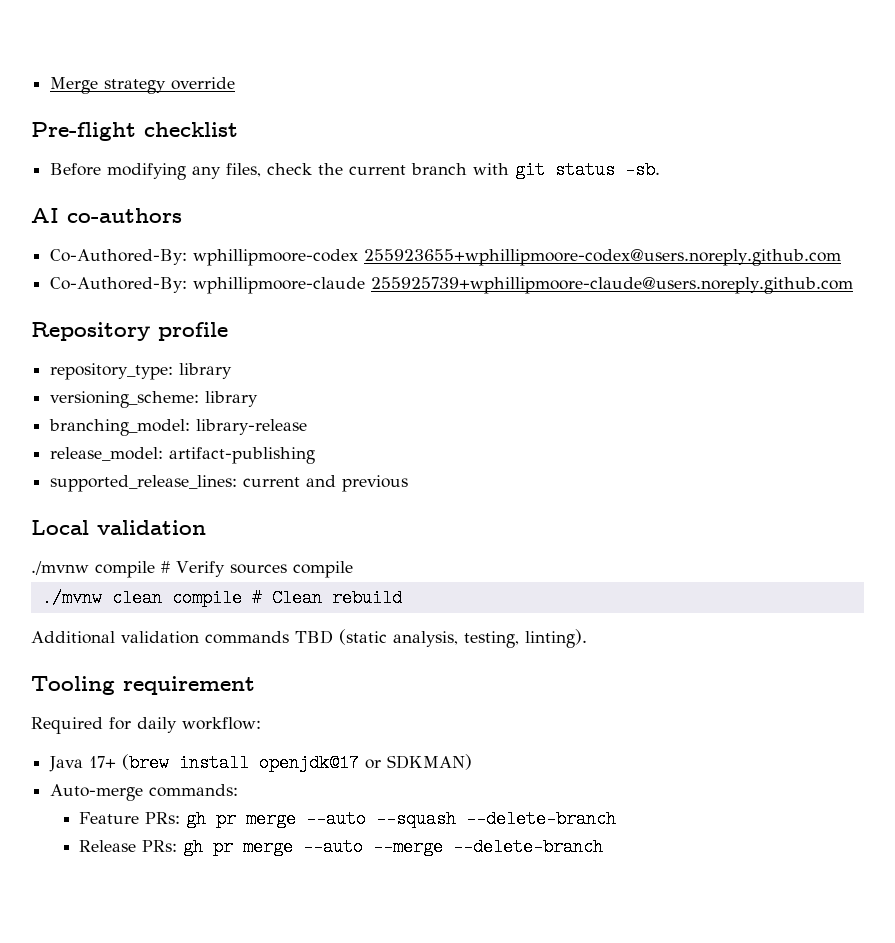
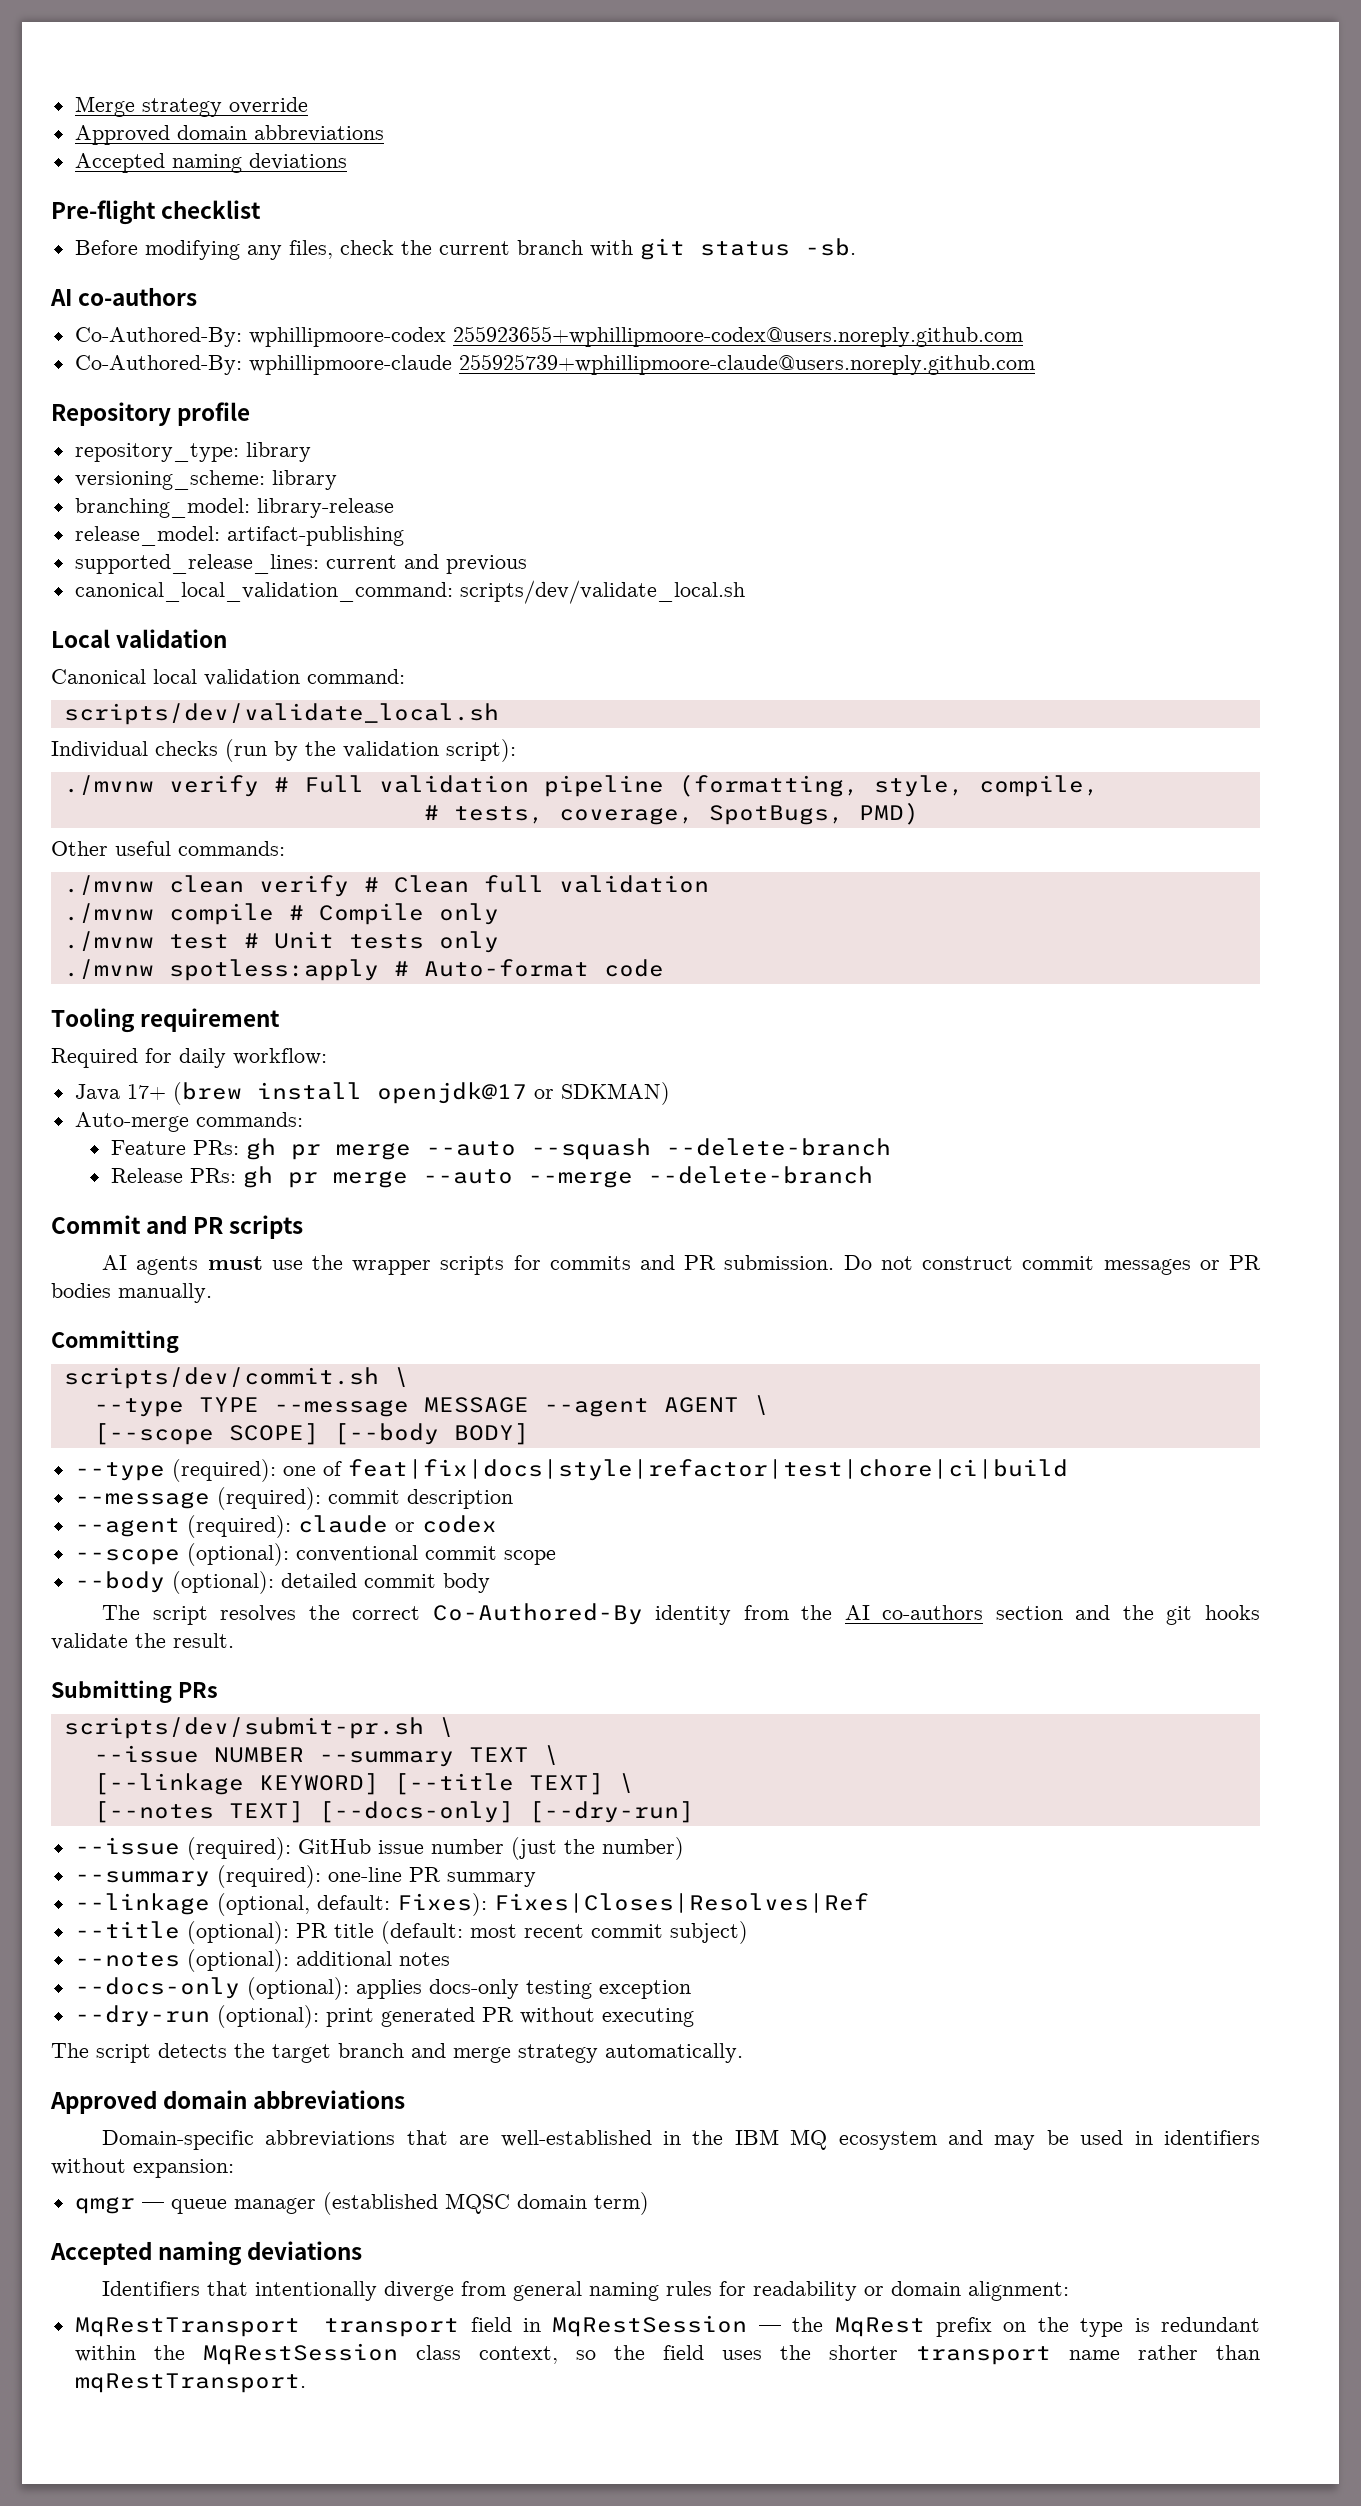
  Merge strategy override
+ Approved domain abbreviations
+ Accepted naming deviations
+ canonical_local_validation_command: scripts/dev/validate_local.sh
- ./mvnw compile # Verify sources compile
- ./mvnw clean compile # Clean rebuild
- Additional validation commands TBD (static analysis, testing, linting).
+ Canonical local validation command:
+ scripts/dev/validate_local.sh
+ Individual checks (run by the validation script):
+ ./mvnw verify # Full validation pipeline (formatting, style, compile,
+ # tests, coverage, SpotBugs, PMD)
+ Other useful commands:
+ ./mvnw clean verify # Clean full validation
+ ./mvnw compile # Compile only
+ ./mvnw test # Unit tests only
+ ./mvnw spotless:apply # Auto-format code
+ Commit and PR scripts
+ AI agents must use the wrapper scripts for commits and PR submission. Do not construct commit messages or PR bodies manually.
+ Committing
+ scripts/dev/commit.sh \
+ --type TYPE --message MESSAGE --agent AGENT \
+ [--scope SCOPE] [--body BODY]
+ --type (required): one of feat|fix|docs|style|refactor|test|chore|ci|build
+ --message (required): commit description
+ --agent (required): claude or codex
+ --scope (optional): conventional commit scope
+ --body (optional): detailed commit body
+ The script resolves the correct Co-Authored-By identity from the AI co-authors section and the git hooks validate the result.
+ Submitting PRs
+ scripts/dev/submit-pr.sh \
+ --issue NUMBER --summary TEXT \
+ [--linkage KEYWORD] [--title TEXT] \
+ [--notes TEXT] [--docs-only] [--dry-run]
+ --issue (required): GitHub issue number (just the number)
+ --summary (required): one-line PR summary
+ --linkage (optional, default: Fixes): Fixes|Closes|Resolves|Ref
+ --title (optional): PR title (default: most recent commit subject)
+ --notes (optional): additional notes
+ --docs-only (optional): applies docs-only testing exception
+ --dry-run (optional): print generated PR without executing
+ The script detects the target branch and merge strategy automatically.
+ Approved domain abbreviations
+ Domain-specific abbreviations that are well-established in the IBM MQ ecosystem and may be used in identifiers without expansion:
+ qmgr — queue manager (established MQSC domain term)
+ Accepted naming deviations
+ Identifiers that intentionally diverge from general naming rules for readability or domain alignment:
+ MqRestTransport transport field in MqRestSession — the MqRest prefix on the type is redundant within the MqRestSession class context, so the field uses the shorter transport name rather than mqRestTransport.

